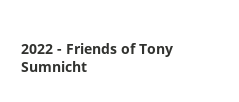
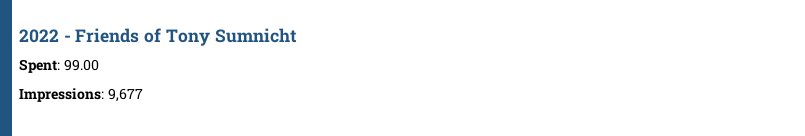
+ Spent: 99.00
+ Impressions: 9,677

